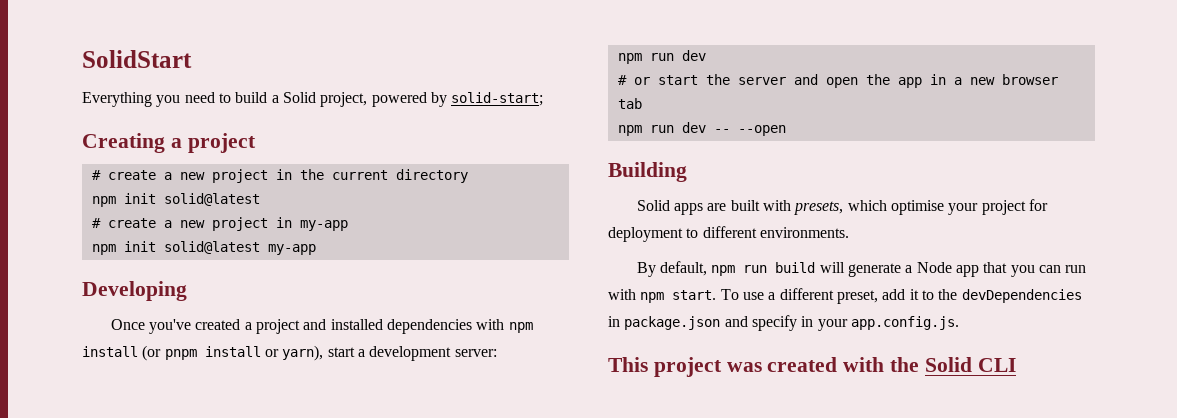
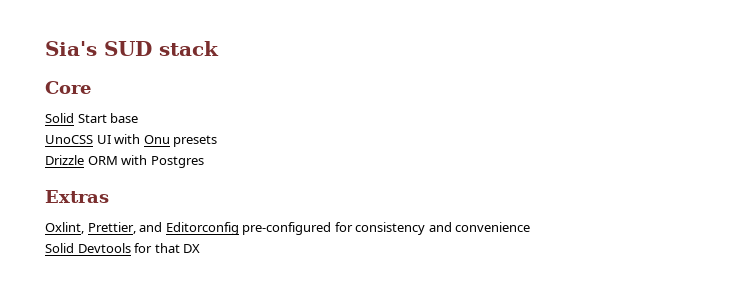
- SolidStart
- Everything you need to build a Solid project, powered by solid-start;
- Creating a project
- # create a new project in the current directory
- npm init solid@latest
- # create a new project in my-app
- npm init solid@latest my-app
- Developing
- Once you've created a project and installed dependencies with npm install (or pnpm install or yarn), start a development server:
- npm run dev
- # or start the server and open the app in a new browser tab
- npm run dev -- --open
- Building
- Solid apps are built with presets, which optimise your project for deployment to different environments.
- By default, npm run build will generate a Node app that you can run with npm start. To use a different preset, add it to the devDependencies in package.json and specify in your app.config.js.
- This project was created with the Solid CLI
+ Sia's SUD stack
+ Core
+ Solid Start base
+ UnoCSS UI with Onu presets
+ Drizzle ORM with Postgres
+ Extras
+ Oxlint, Prettier, and Editorconfig pre-configured for consistency and convenience
+ Solid Devtools for that DX

